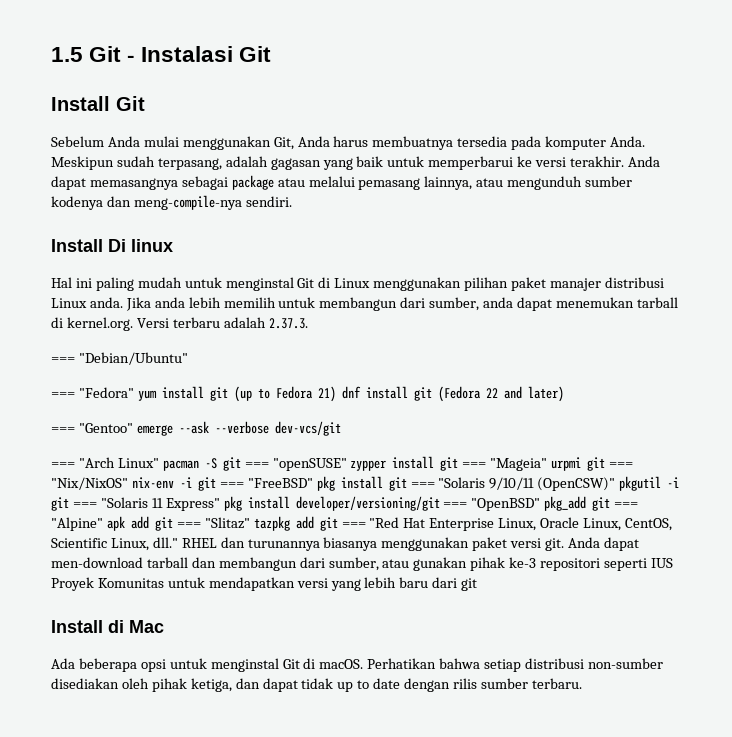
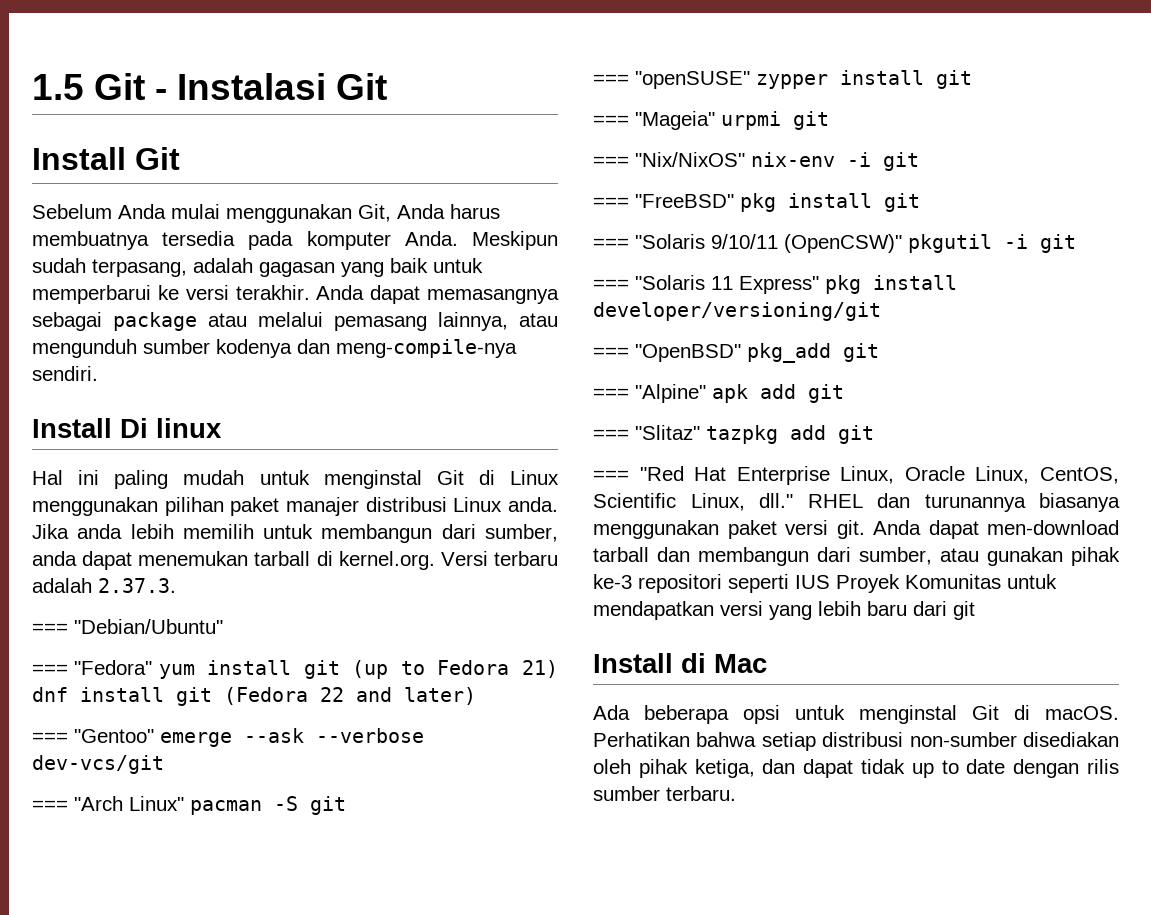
- === "Arch Linux" pacman -S git === "openSUSE" zypper install git === "Mageia" urpmi git === "Nix/NixOS" nix-env -i git === "FreeBSD" pkg install git === "Solaris 9/10/11 (OpenCSW)" pkgutil -i git === "Solaris 11 Express" pkg install developer/versioning/git === "OpenBSD" pkg_add git === "Alpine" apk add git === "Slitaz" tazpkg add git === "Red Hat Enterprise Linux, Oracle Linux, CentOS, Scientific Linux, dll."
+ === "Arch Linux" pacman -S git
+ === "openSUSE" zypper install git
+ === "Mageia" urpmi git
+ === "Nix/NixOS" nix-env -i git
+ === "FreeBSD" pkg install git
+ === "Solaris 9/10/11 (OpenCSW)" pkgutil -i git
+ === "Solaris 11 Express" pkg install developer/versioning/git
+ === "OpenBSD" pkg_add git
+ === "Alpine" apk add git
+ === "Slitaz" tazpkg add git
+ === "Red Hat Enterprise Linux, Oracle Linux, CentOS, Scientific Linux, dll."

